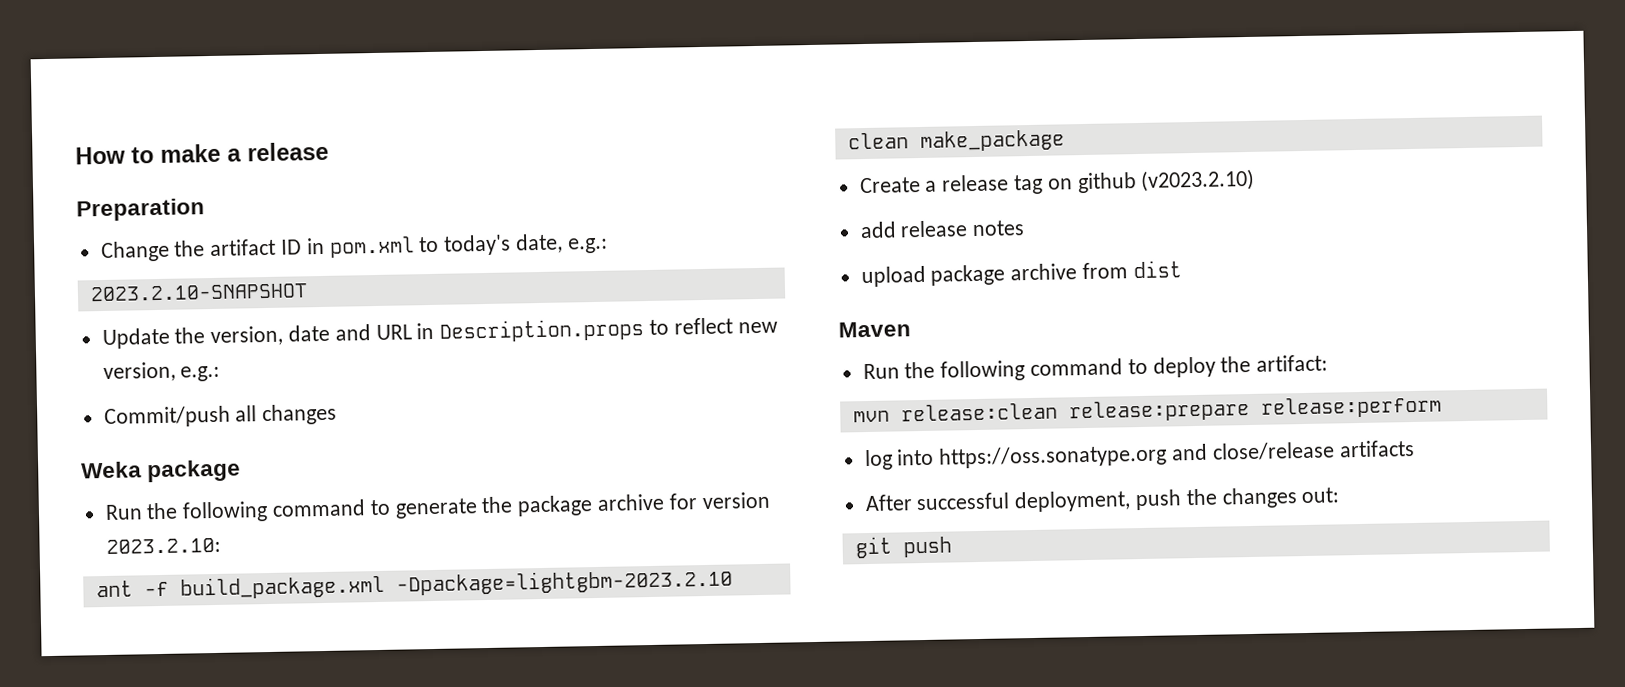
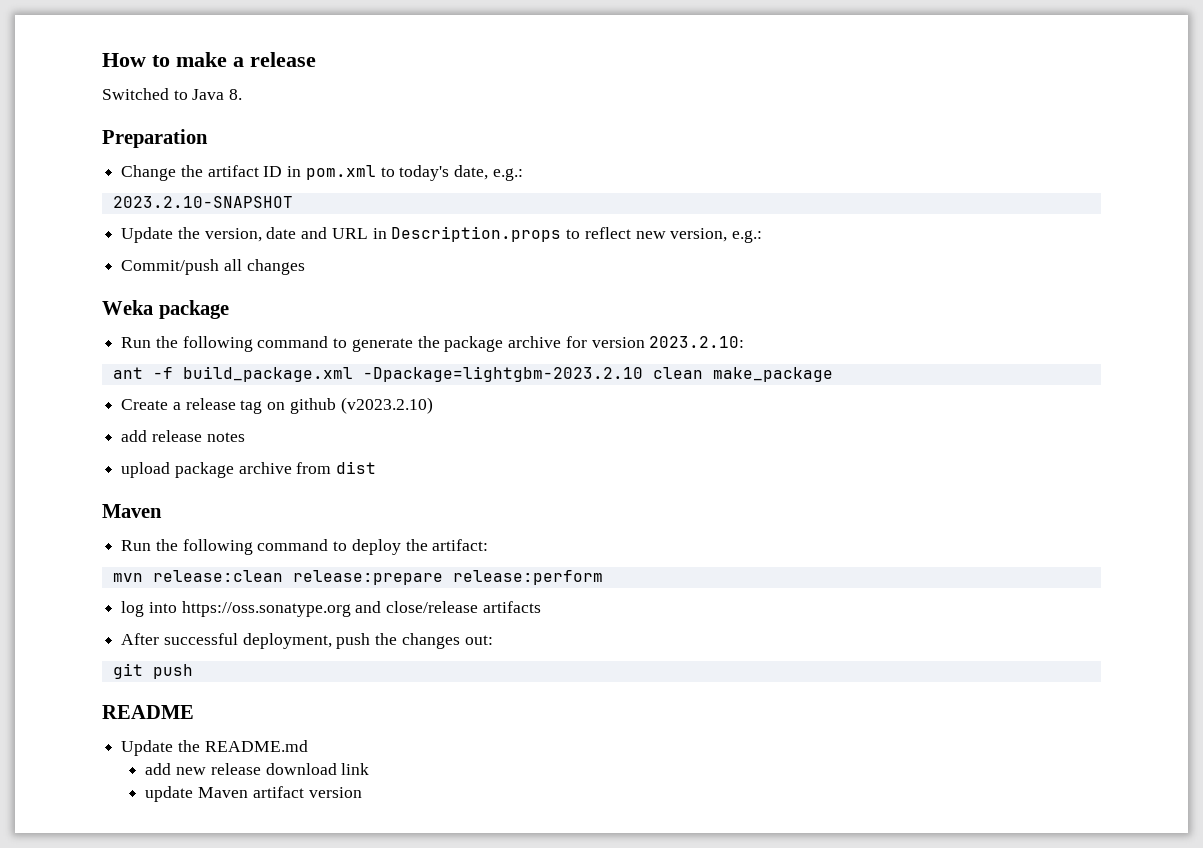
+ Switched to Java 8.
+ README
+ Update the README.md
+ add new release download link
+ update Maven artifact version

